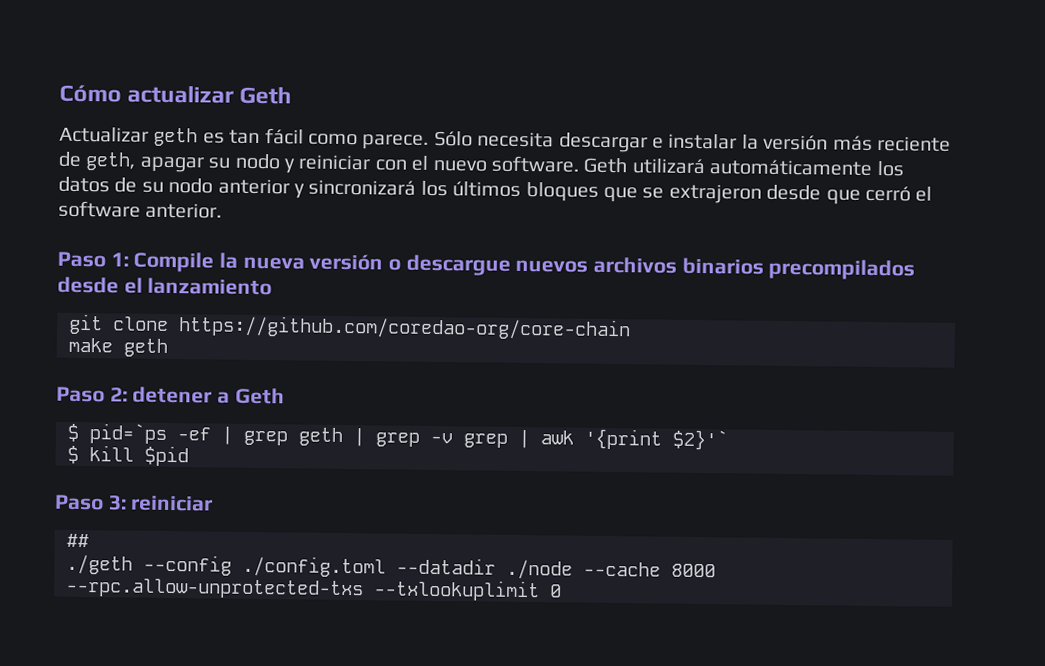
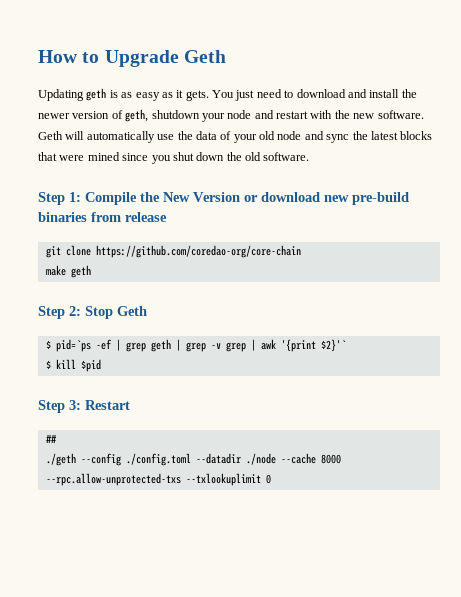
- Cómo actualizar Geth
- Actualizar geth es tan fácil como parece. Sólo necesita descargar e instalar la versión más reciente de geth, apagar su nodo y reiniciar con el nuevo software. Geth utilizará automáticamente los datos de su nodo anterior y sincronizará los últimos bloques que se extrajeron desde que cerró el software anterior.
- Paso 1: Compile la nueva versión o descargue nuevos archivos binarios precompilados desde el lanzamiento
+ How to Upgrade Geth
+ Updating geth is as easy as it gets. You just need to download and install the newer version of geth, shutdown your node and restart with the new software. Geth will automatically use the data of your old node and sync the latest blocks that were mined since you shut down the old software.
+ Step 1: Compile the New Version or download new pre-build binaries from release
- Paso 2: detener a Geth
+ Step 2: Stop Geth
- Paso 3: reiniciar
+ Step 3: Restart

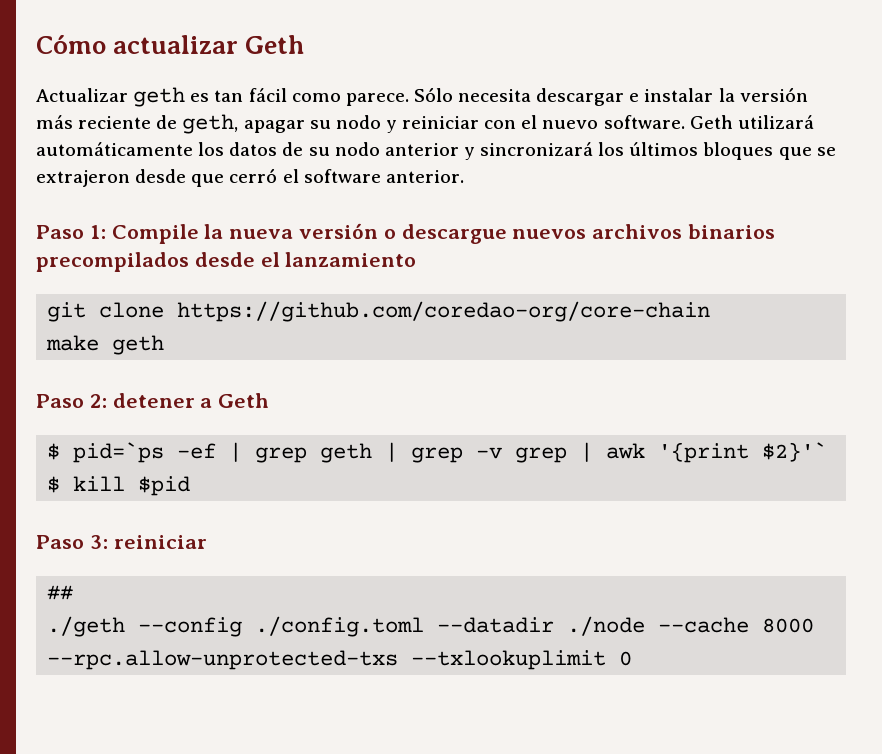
- How to Upgrade Geth
- Updating geth is as easy as it gets. You just need to download and install the newer version of geth, shutdown your node and restart with the new software. Geth will automatically use the data of your old node and sync the latest blocks that were mined since you shut down the old software.
- Step 1: Compile the New Version or download new pre-build binaries from release
+ Cómo actualizar Geth
+ Actualizar geth es tan fácil como parece. Sólo necesita descargar e instalar la versión más reciente de geth, apagar su nodo y reiniciar con el nuevo software. Geth utilizará automáticamente los datos de su nodo anterior y sincronizará los últimos bloques que se extrajeron desde que cerró el software anterior.
+ Paso 1: Compile la nueva versión o descargue nuevos archivos binarios precompilados desde el lanzamiento
- Step 2: Stop Geth
+ Paso 2: detener a Geth
- Step 3: Restart
+ Paso 3: reiniciar

